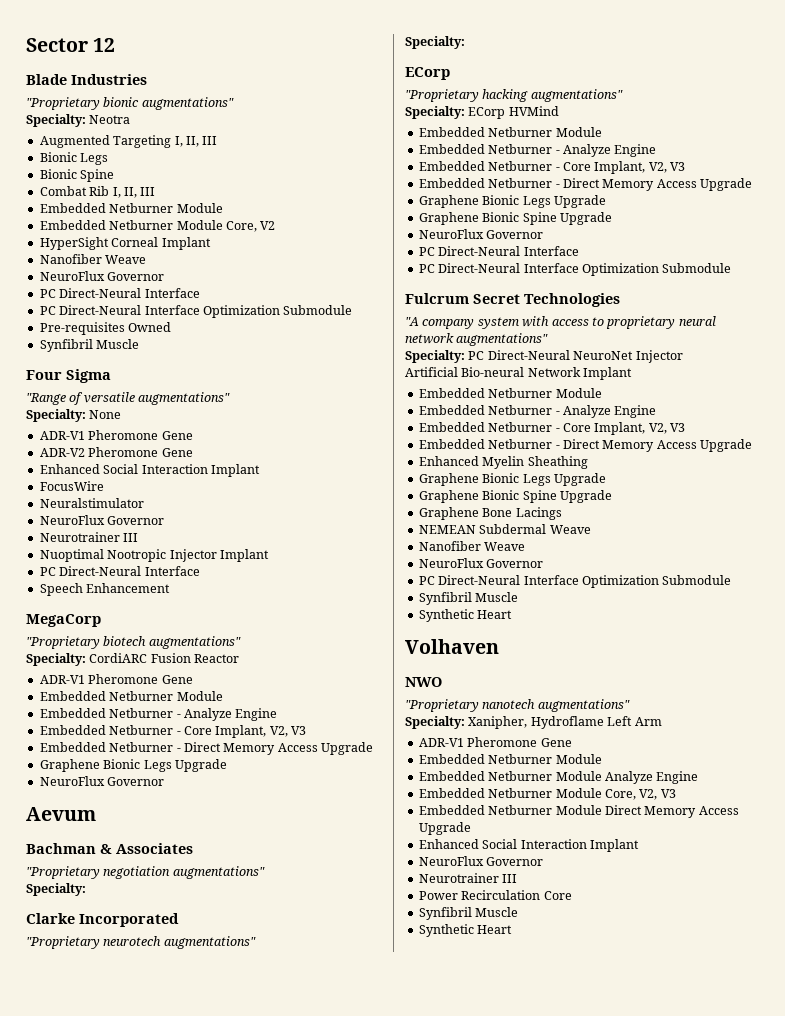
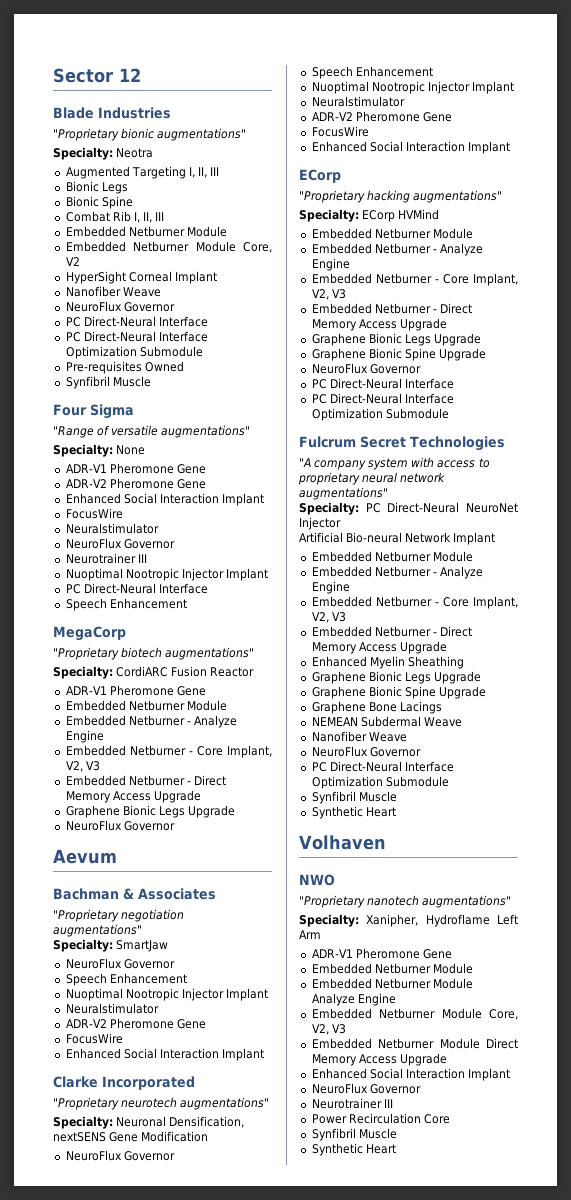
  "Proprietary negotiation augmentations"
- Specialty:
+ Specialty: SmartJaw
+ NeuroFlux Governor
+ Speech Enhancement
+ Nuoptimal Nootropic Injector Implant
+ Neuralstimulator
+ ADR-V2 Pheromone Gene
+ FocusWire
+ Enhanced Social Interaction Implant
  "Proprietary neurotech augmentations"
- Specialty:
+ Specialty: Neuronal Densification, nextSENS Gene Modification
+ NeuroFlux Governor
+ Speech Enhancement
+ Nuoptimal Nootropic Injector Implant
+ Neuralstimulator
+ ADR-V2 Pheromone Gene
+ FocusWire
+ Enhanced Social Interaction Implant

